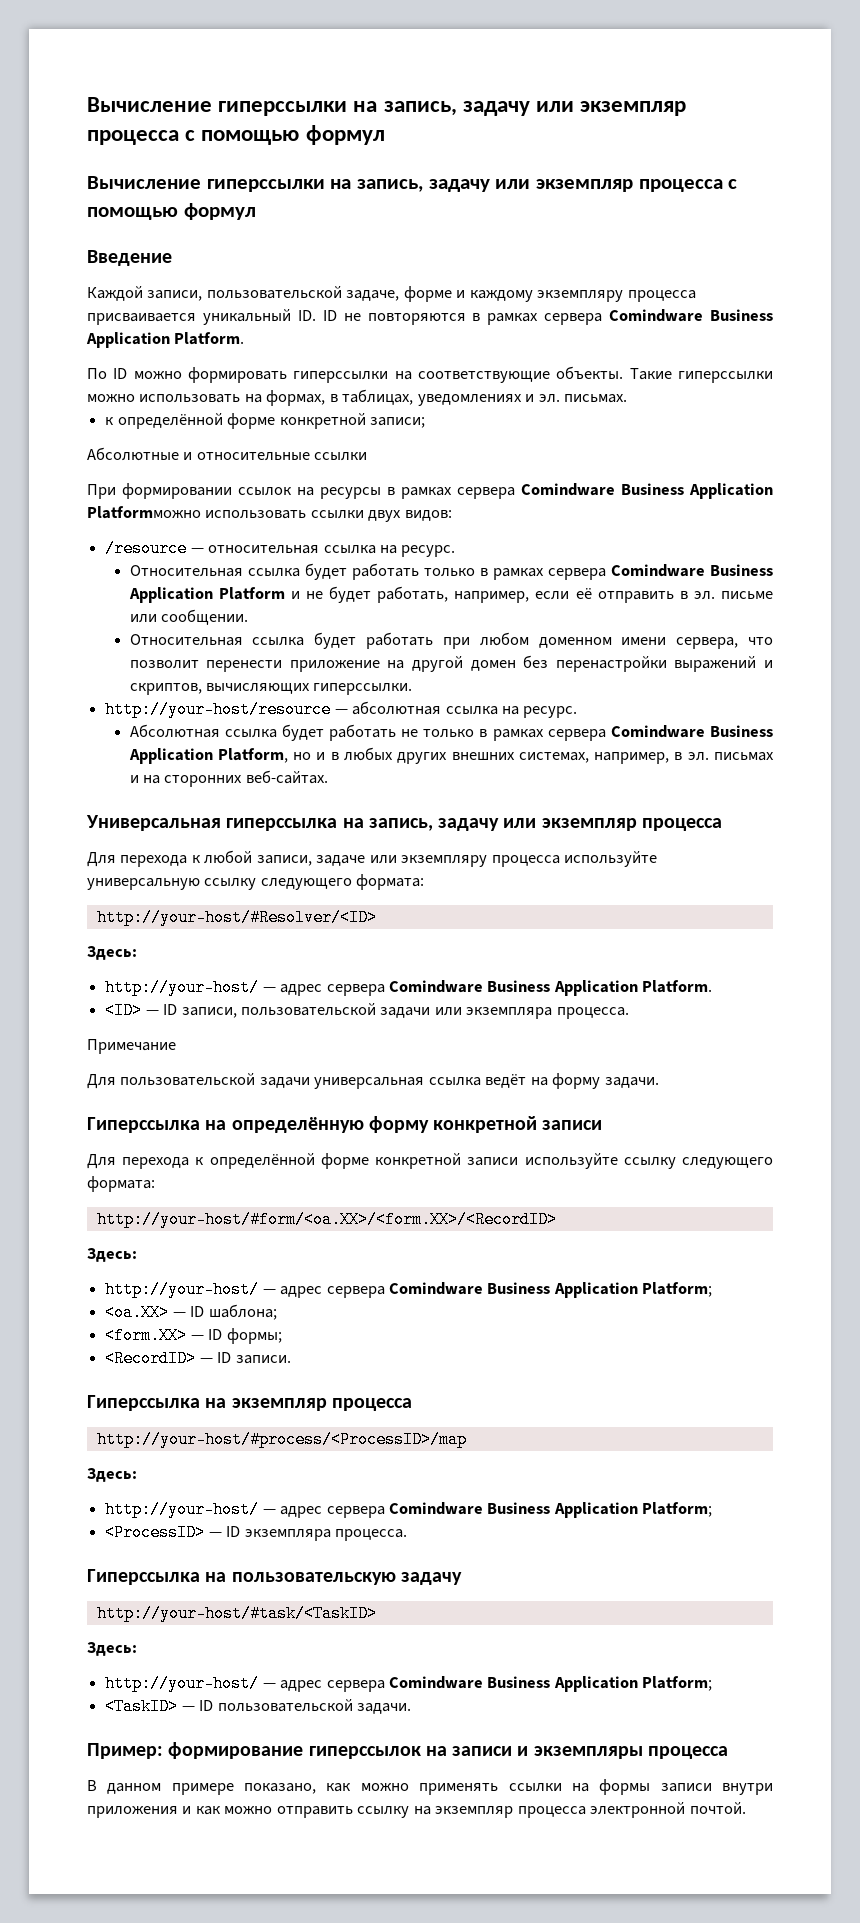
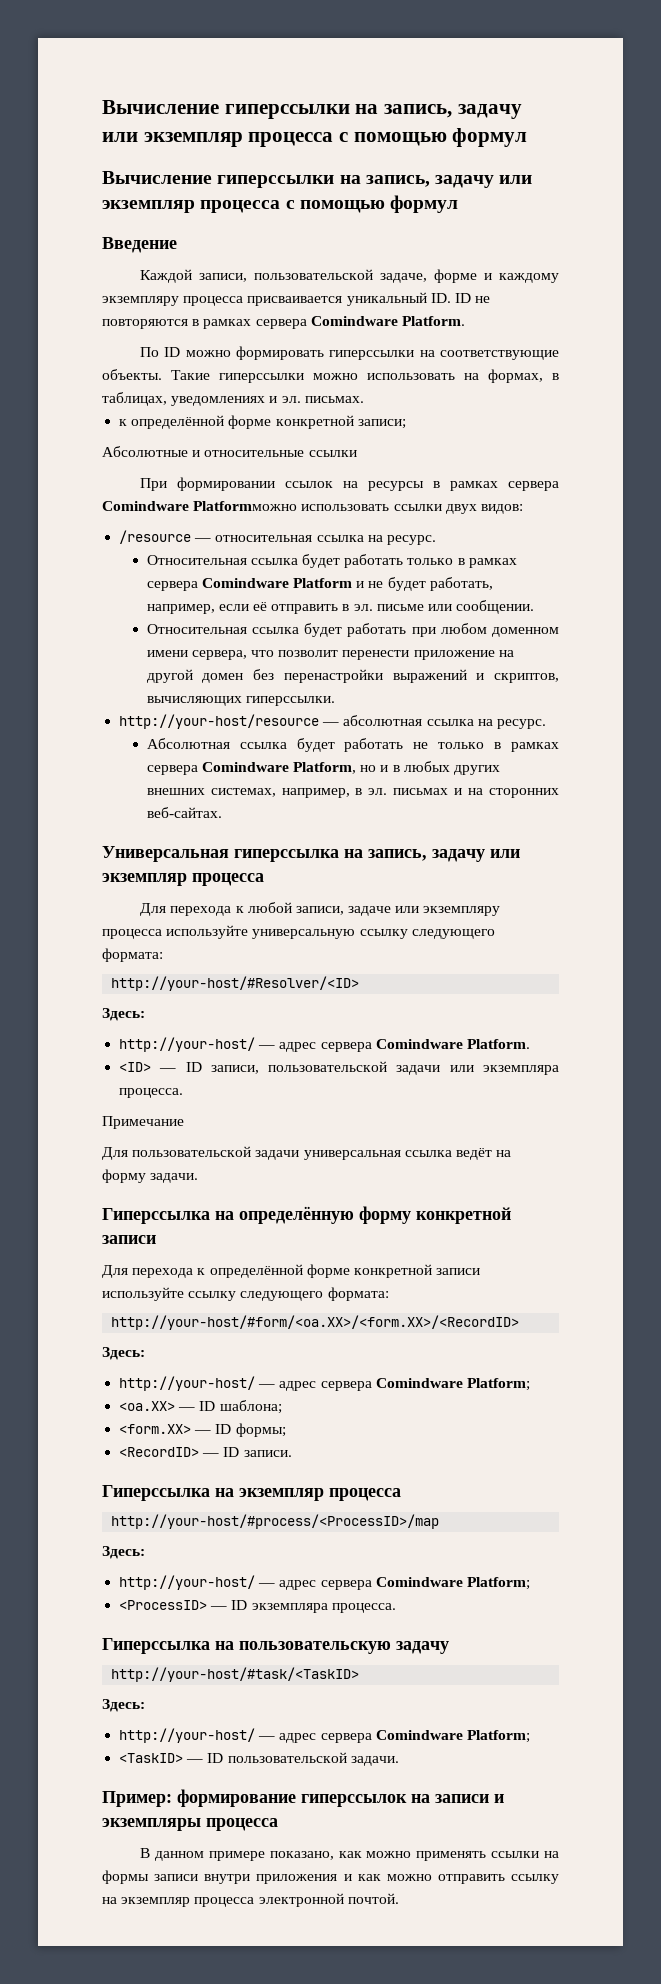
- Каждой записи, пользовательской задаче, форме и каждому экземпляру процесса присваивается уникальный ID. ID не повторяются в рамках сервера Comindware Business Application Platform.
+ Каждой записи, пользовательской задаче, форме и каждому экземпляру процесса присваивается уникальный ID. ID не повторяются в рамках сервера Comindware Platform.
- При формировании ссылок на ресурсы в рамках сервера Comindware Business Application Platformможно использовать ссылки двух видов:
+ При формировании ссылок на ресурсы в рамках сервера Comindware Platformможно использовать ссылки двух видов:
- Относительная ссылка будет работать только в рамках сервера Comindware Business Application Platform и не будет работать, например, если её отправить в эл. письме или сообщении.
+ Относительная ссылка будет работать только в рамках сервера Comindware Platform и не будет работать, например, если её отправить в эл. письме или сообщении.
- Абсолютная ссылка будет работать не только в рамках сервера Comindware Business Application Platform, но и в любых других внешних системах, например, в эл. письмах и на сторонних веб-сайтах.
+ Абсолютная ссылка будет работать не только в рамках сервера Comindware Platform, но и в любых других внешних системах, например, в эл. письмах и на сторонних веб-сайтах.
- http://your-host/ — адрес сервера Comindware Business Application Platform.
+ http://your-host/ — адрес сервера Comindware Platform.
  http://your-host/#form/<oa.XX>/<form.XX>/<RecordID>
  Здесь:
- http://your-host/ — адрес сервера Comindware Business Application Platform;
+ http://your-host/ — адрес сервера Comindware Platform;
  http://your-host/#process/<ProcessID>/map
  Здесь:
- http://your-host/ — адрес сервера Comindware Business Application Platform;
+ http://your-host/ — адрес сервера Comindware Platform;
  http://your-host/#task/<TaskID>
  Здесь:
- http://your-host/ — адрес сервера Comindware Business Application Platform;
+ http://your-host/ — адрес сервера Comindware Platform;

